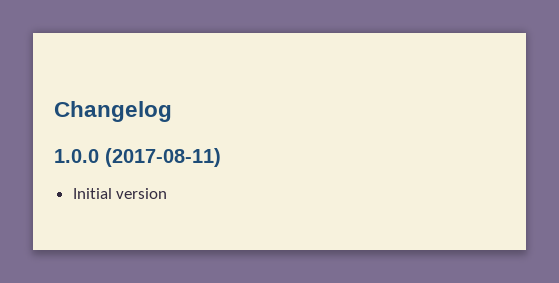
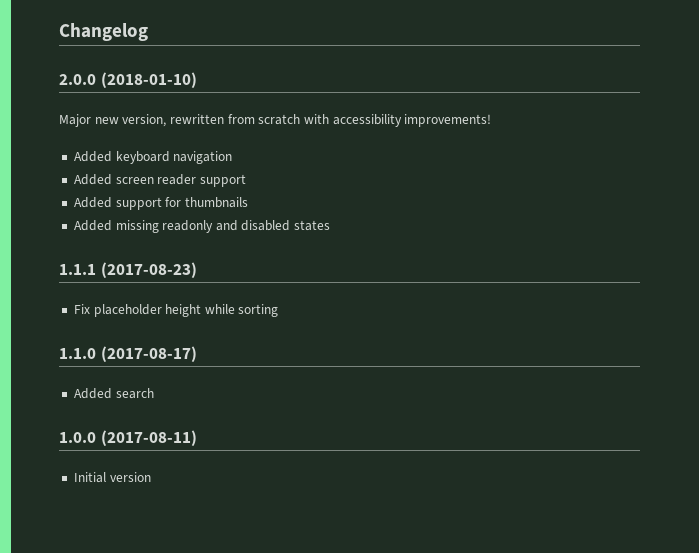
+ 2.0.0 (2018-01-10)
+ Major new version, rewritten from scratch with accessibility improvements!
+ Added keyboard navigation
+ Added screen reader support
+ Added support for thumbnails
+ Added missing readonly and disabled states
+ 1.1.1 (2017-08-23)
+ Fix placeholder height while sorting
+ 1.1.0 (2017-08-17)
+ Added search

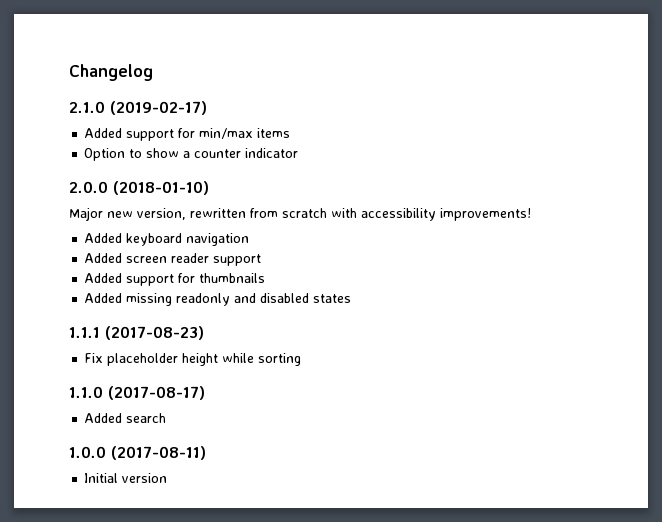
+ 2.1.0 (2019-02-17)
+ Added support for min/max items
+ Option to show a counter indicator

